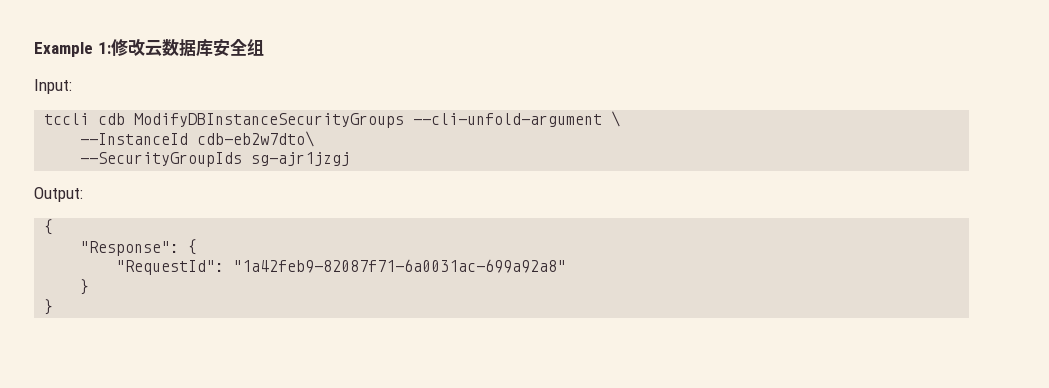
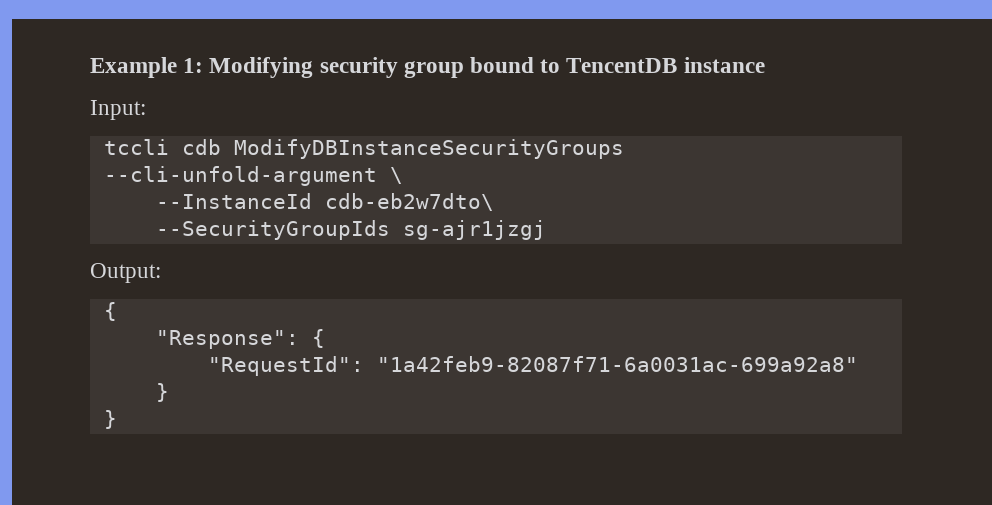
- Example 1:修改云数据库安全组
+ Example 1: Modifying security group bound to TencentDB instance

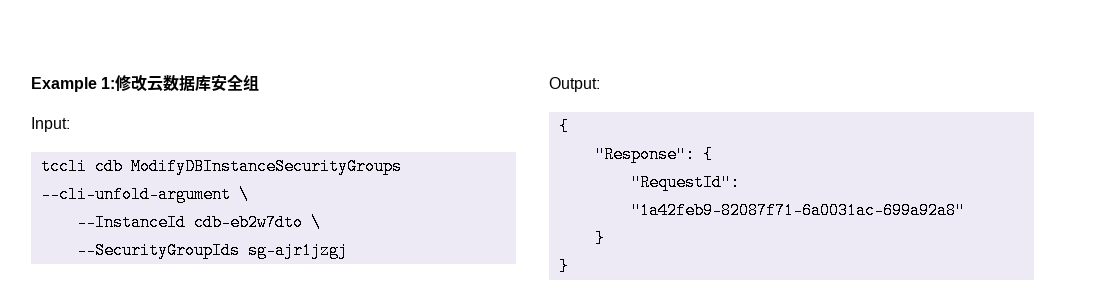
- Example 1: Modifying security group bound to TencentDB instance
+ Example 1:修改云数据库安全组
- --InstanceId cdb-eb2w7dto\
+ --InstanceId cdb-eb2w7dto \

